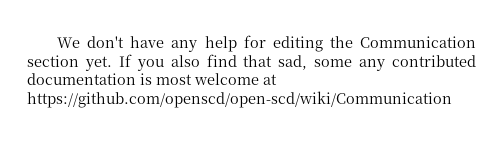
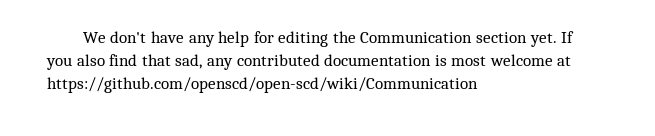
- If you also find that sad, some any contributed documentation is most welcome at https://github.com/openscd/open-scd/wiki/Communication
+ If you also find that sad, any contributed documentation is most welcome at https://github.com/openscd/open-scd/wiki/Communication

